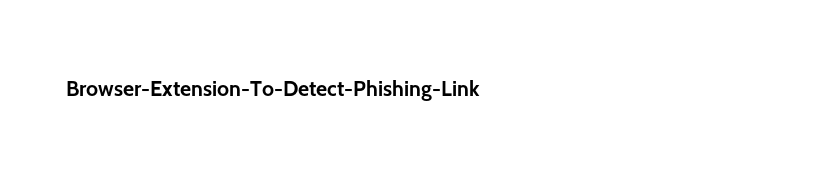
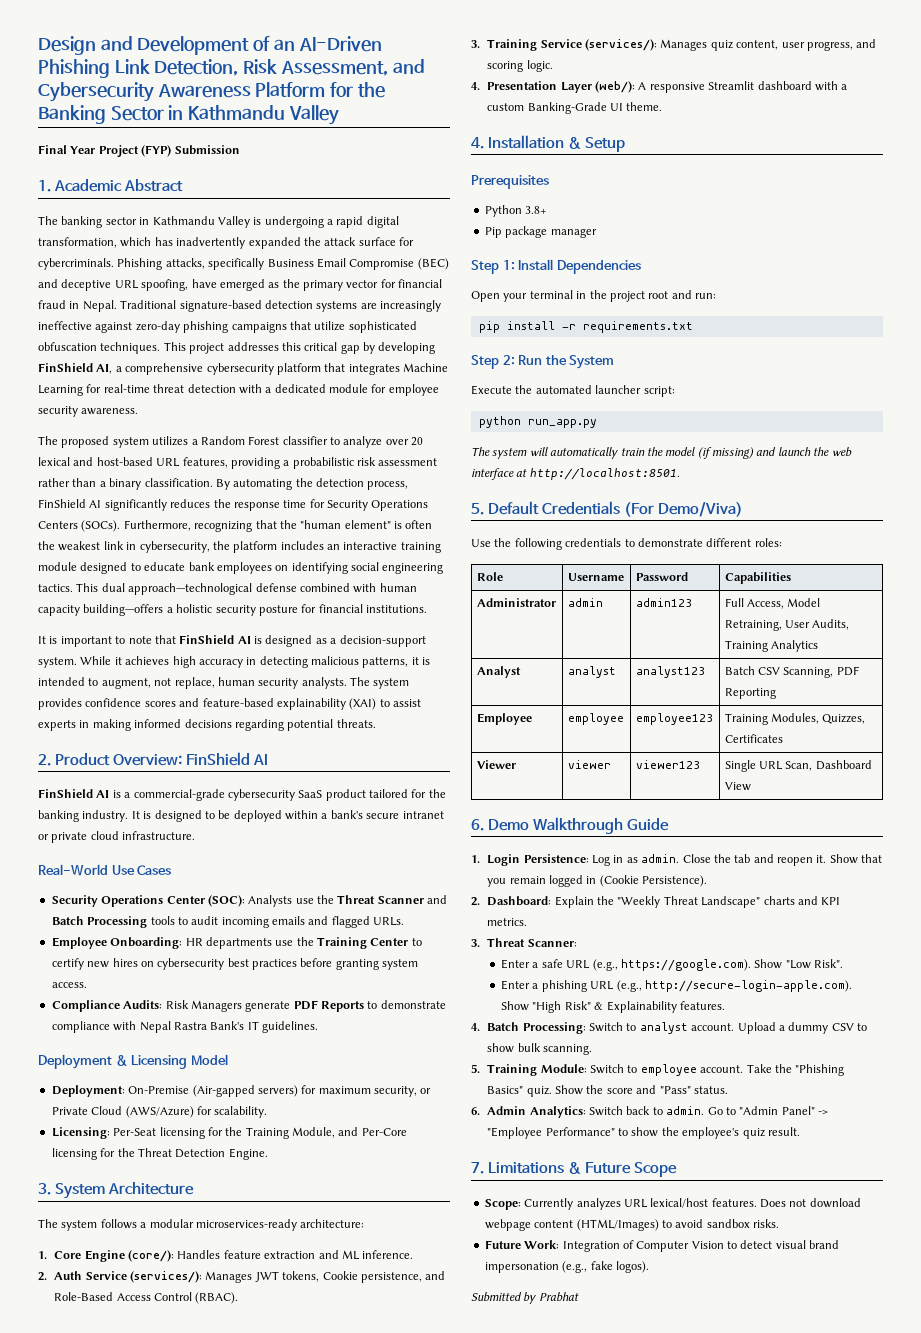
- Browser-Extension-To-Detect-Phishing-Link
+ Design and Development of an AI-Driven Phishing Link Detection, Risk Assessment, and Cybersecurity Awareness Platform for the Banking Sector in Kathmandu Valley
+ Final Year Project (FYP) Submission
+ 1. Academic Abstract
+ The banking sector in Kathmandu Valley is undergoing a rapid digital transformation, which has inadvertently expanded the attack surface for cybercriminals. Phishing attacks, specifically Business Email Compromise (BEC) and deceptive URL spoofing, have emerged as the primary vector for financial fraud in Nepal. Traditional signature-based detection systems are increasingly ineffective against zero-day phishing campaigns that utilize sophisticated obfuscation techniques. This project addresses this critical gap by developing FinShield AI, a comprehensive cybersecurity platform that integrates Machine Learning for real-time threat detection with a dedicated module for employee security awareness.
+ The proposed system utilizes a Random Forest classifier to analyze over 20 lexical and host-based URL features, providing a probabilistic risk assessment rather than a binary classification. By automating the detection process, FinShield AI significantly reduces the response time for Security Operations Centers (SOCs). Furthermore, recognizing that the "human element" is often the weakest link in cybersecurity, the platform includes an interactive training module designed to educate bank employees on identifying social engineering tactics. This dual approach—technological defense combined with human capacity building—offers a holistic security posture for financial institutions.
+ It is important to note that FinShield AI is designed as a decision-support system. While it achieves high accuracy in detecting malicious patterns, it is intended to augment, not replace, human security analysts. The system provides confidence scores and feature-based explainability (XAI) to assist experts in making informed decisions regarding potential threats.
+ 2. Product Overview: FinShield AI
+ FinShield AI is a commercial-grade cybersecurity SaaS product tailored for the banking industry. It is designed to be deployed within a bank's secure intranet or private cloud infrastructure.
+ Real-World Use Cases
+ Security Operations Center (SOC): Analysts use the Threat Scanner and Batch Processing tools to audit incoming emails and flagged URLs.
+ Employee Onboarding: HR departments use the Training Center to certify new hires on cybersecurity best practices before granting system access.
+ Compliance Audits: Risk Managers generate PDF Reports to demonstrate compliance with Nepal Rastra Bank's IT guidelines.
+ Deployment & Licensing Model
+ Deployment: On-Premise (Air-gapped servers) for maximum security, or Private Cloud (AWS/Azure) for scalability.
+ Licensing: Per-Seat licensing for the Training Module, and Per-Core licensing for the Threat Detection Engine.
+ 3. System Architecture
+ The system follows a modular microservices-ready architecture:
+ 1. Core Engine (core/): Handles feature extraction and ML inference.
+ 2. Auth Service (services/): Manages JWT tokens, Cookie persistence, and Role-Based Access Control (RBAC).
+ 3. Training Service (services/): Manages quiz content, user progress, and scoring logic.
+ 4. Presentation Layer (web/): A responsive Streamlit dashboard with a custom Banking-Grade UI theme.
+ 4. Installation & Setup
+ Prerequisites
+ Python 3.8+
+ Pip package manager
+ Step 1: Install Dependencies
+ Open your terminal in the project root and run:
+ pip install -r requirements.txt
+ Step 2: Run the System
+ Execute the automated launcher script:
+ python run_app.py
+ The system will automatically train the model (if missing) and launch the web interface at http://localhost:8501.
+ 5. Default Credentials (For Demo/Viva)
+ Use the following credentials to demonstrate different roles:
+ Role | Username | Password | Capabilities
+ Administrator | admin | admin123 | Full Access, Model Retraining, User Audits, Training Analytics
+ Analyst | analyst | analyst123 | Batch CSV Scanning, PDF Reporting
+ Employee | employee | employee123 | Training Modules, Quizzes, Certificates
+ Viewer | viewer | viewer123 | Single URL Scan, Dashboard View
+ 6. Demo Walkthrough Guide
+ 1. Login Persistence: Log in as admin. Close the tab and reopen it. Show that you remain logged in (Cookie Persistence).
+ 2. Dashboard: Explain the "Weekly Threat Landscape" charts and KPI metrics.
+ 3. Threat Scanner:
+ Enter a safe URL (e.g., https://google.com). Show "Low Risk".
+ Enter a phishing URL (e.g., http://secure-login-apple.com). Show "High Risk" & Explainability features.
+ 4. Batch Processing: Switch to analyst account. Upload a dummy CSV to show bulk scanning.
+ 5. Training Module: Switch to employee account. Take the "Phishing Basics" quiz. Show the score and "Pass" status.
+ 6. Admin Analytics: Switch back to admin. Go to "Admin Panel" -> "Employee Performance" to show the employee's quiz result.
+ 7. Limitations & Future Scope
+ Scope: Currently analyzes URL lexical/host features. Does not download webpage content (HTML/Images) to avoid sandbox risks.
+ Future Work: Integration of Computer Vision to detect visual brand impersonation (e.g., fake logos).
+ Submitted by Prabhat

